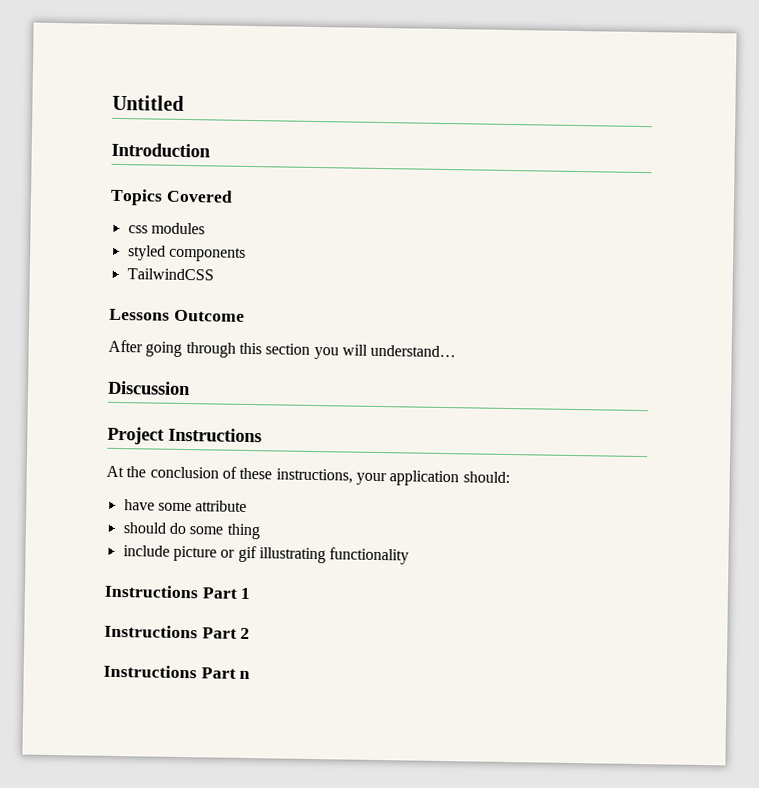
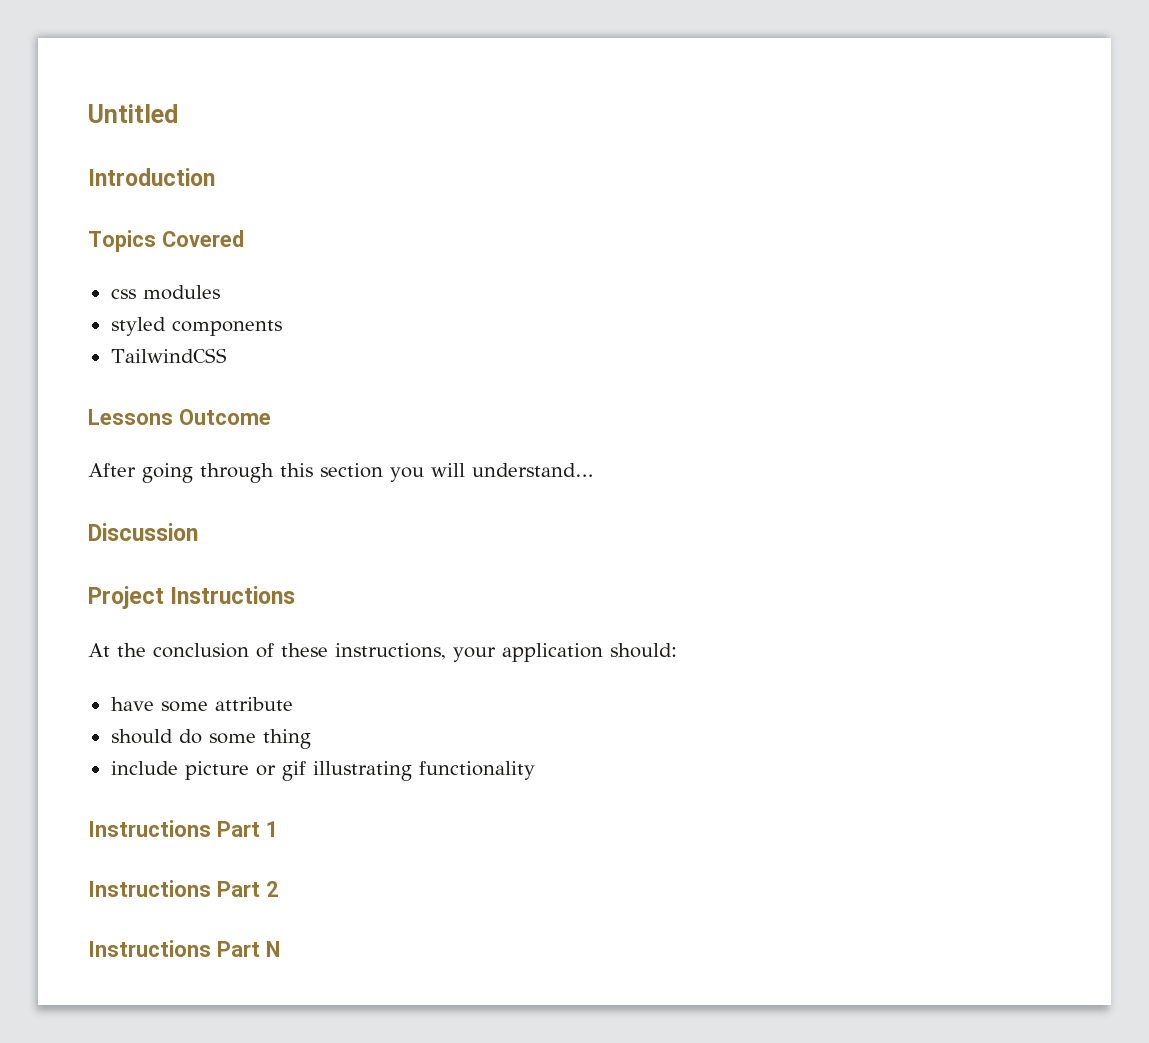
- Instructions Part n
+ Instructions Part N

